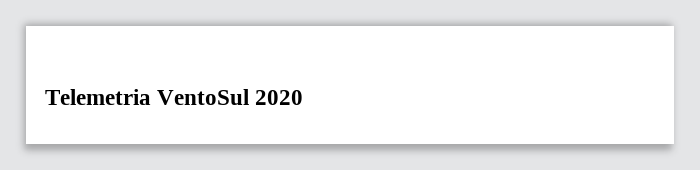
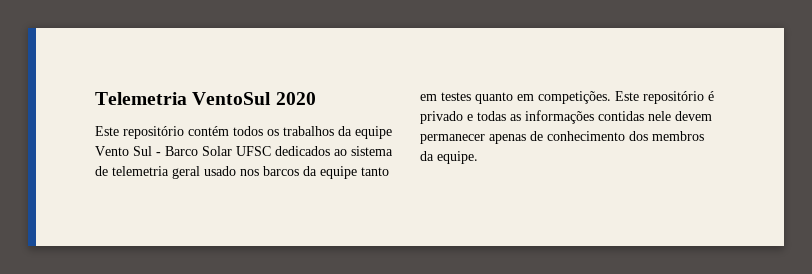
+ Este repositório contém todos os trabalhos da equipe Vento Sul - Barco Solar UFSC dedicados ao sistema de telemetria geral usado nos barcos da equipe tanto em testes quanto em competições. Este repositório é privado e todas as informações contidas nele devem permanecer apenas de conhecimento dos membros da equipe.

